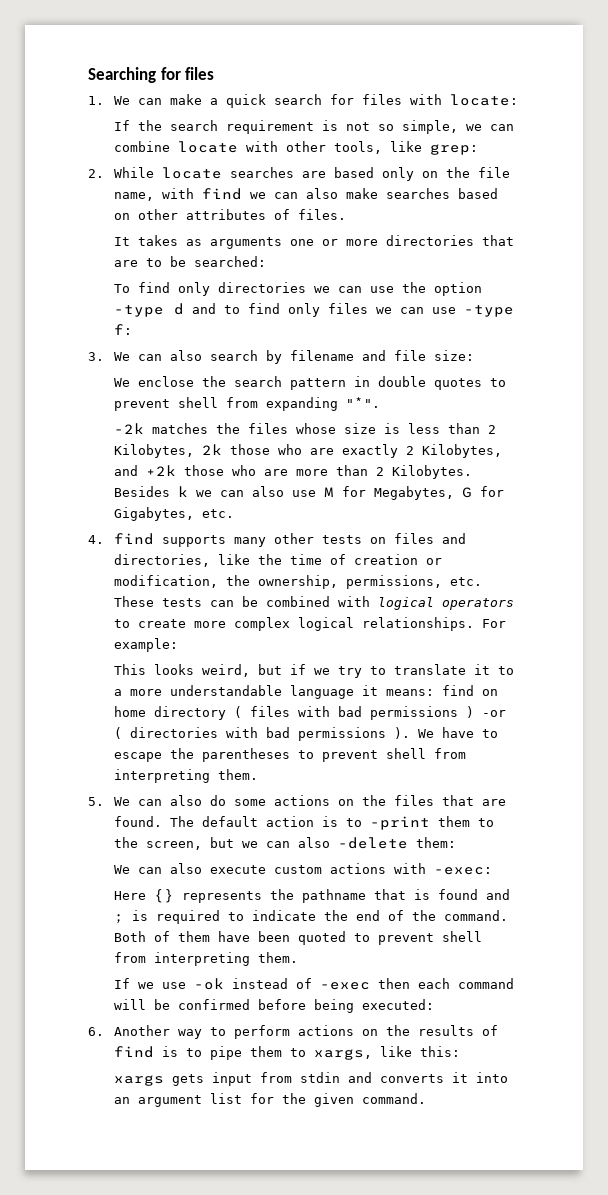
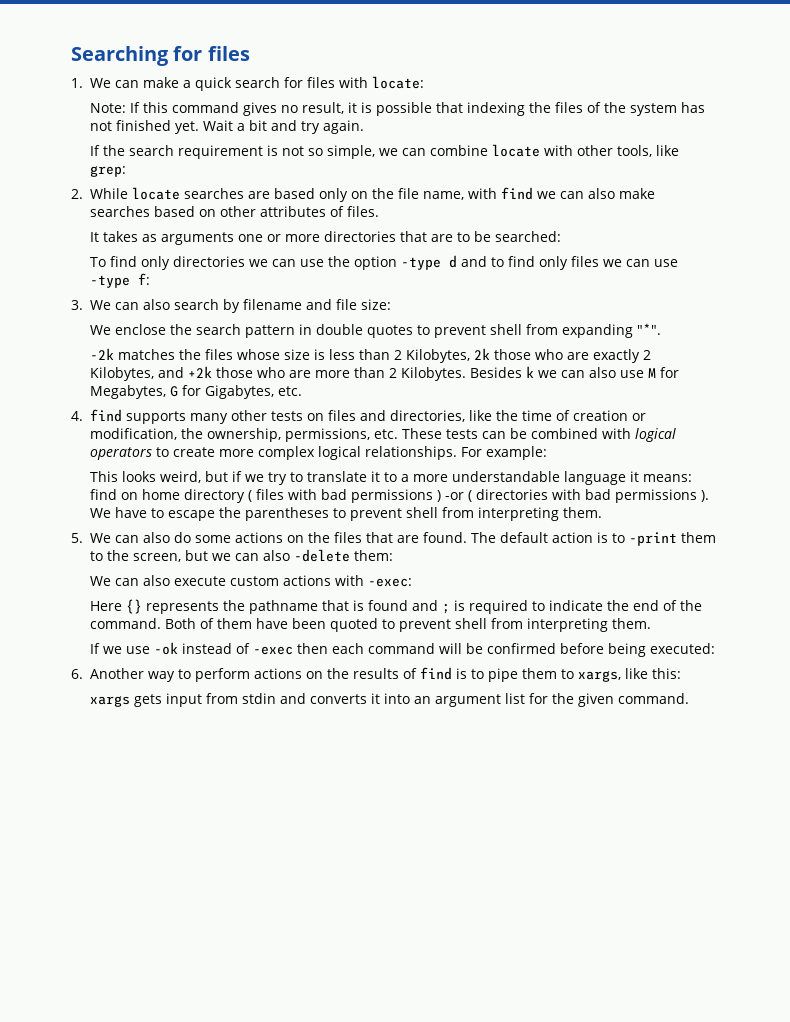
+ Note: If this command gives no result, it is possible that indexing the files of the system has not finished yet. Wait a bit and try again.

